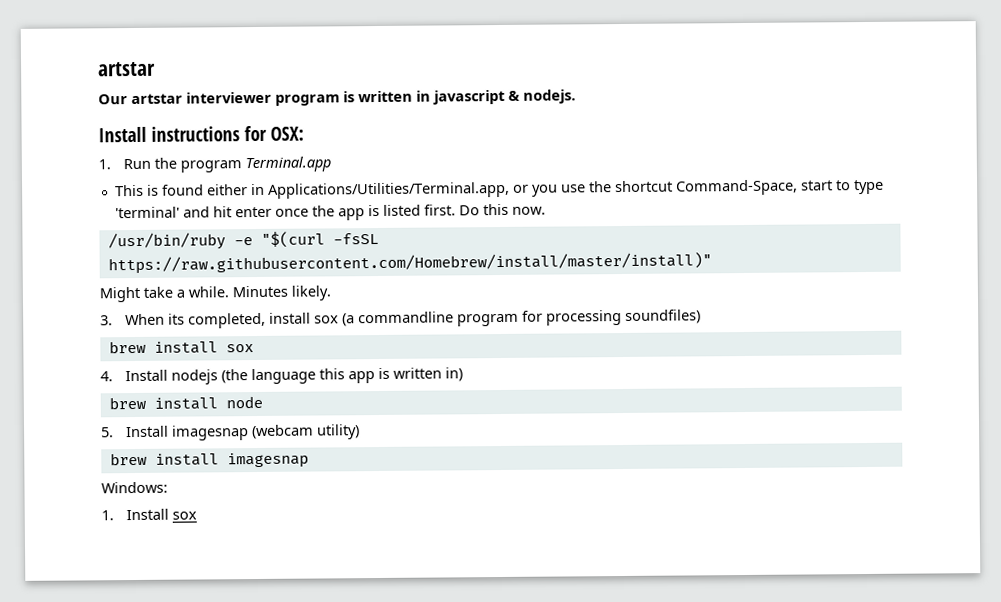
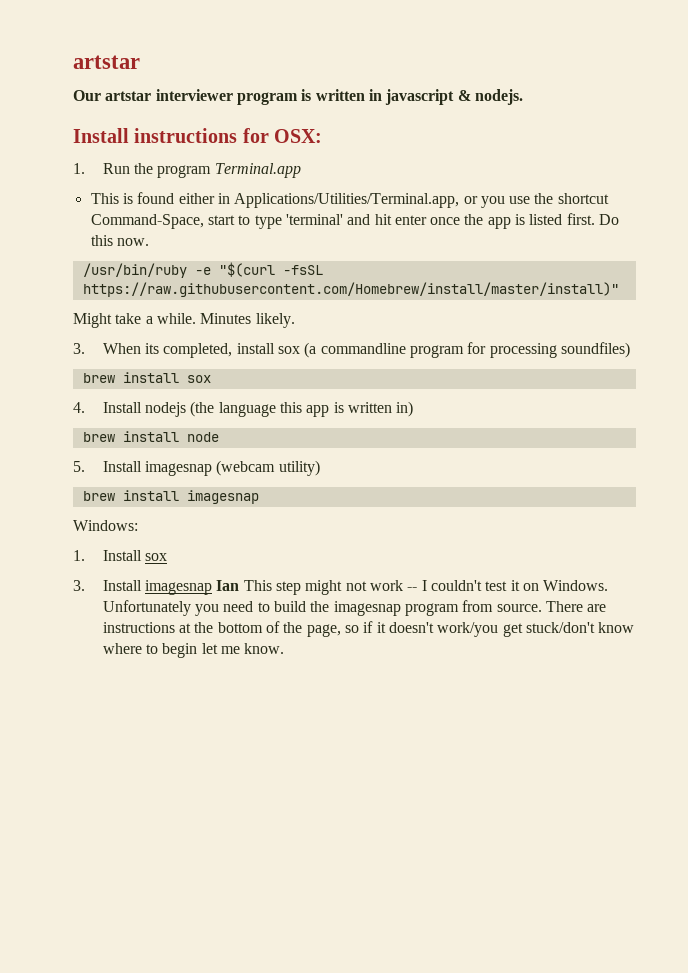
+ 3. Install imagesnap Ian This step might not work -- I couldn't test it on Windows. Unfortunately you need to build the imagesnap program from source. There are instructions at the bottom of the page, so if it doesn't work/you get stuck/don't know where to begin let me know.

